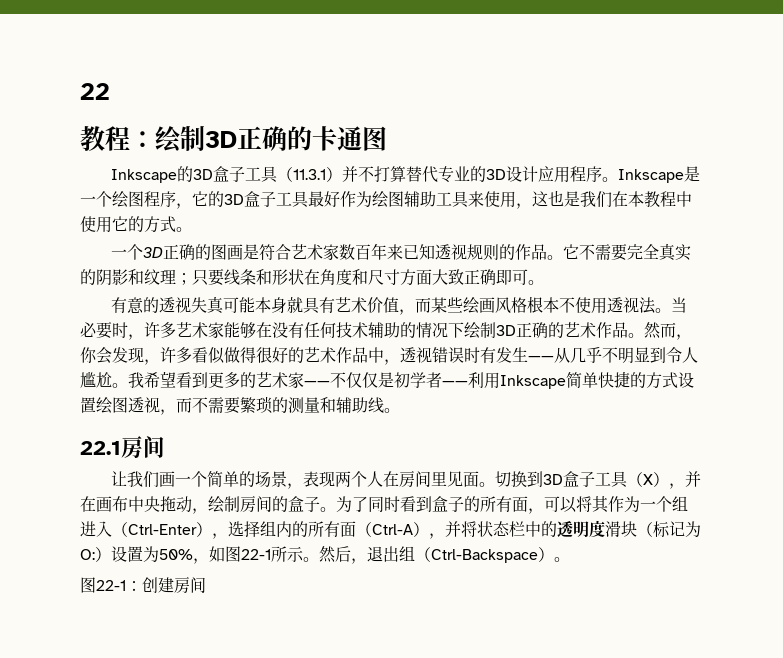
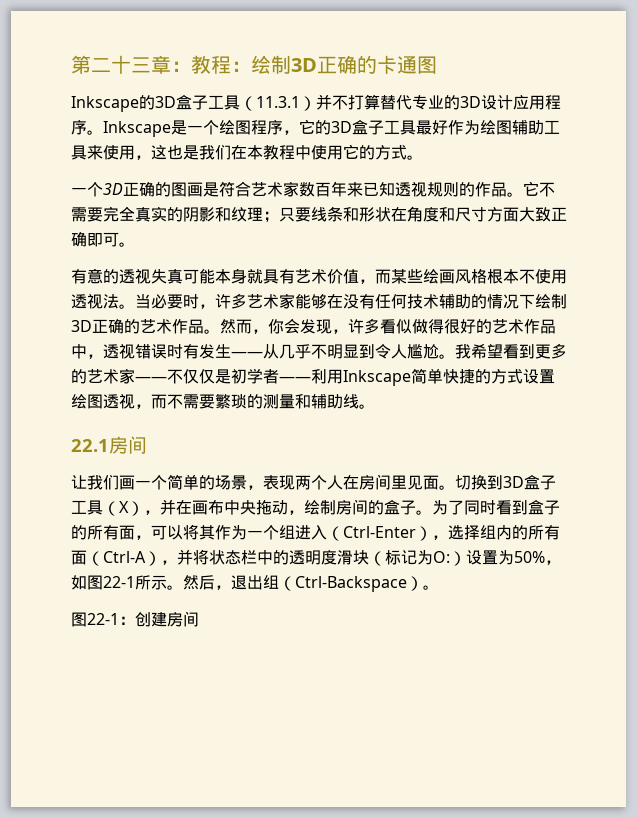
- 22
- 教程：绘制3D正确的卡通图
+ 第二十三章：教程：绘制3D正确的卡通图

